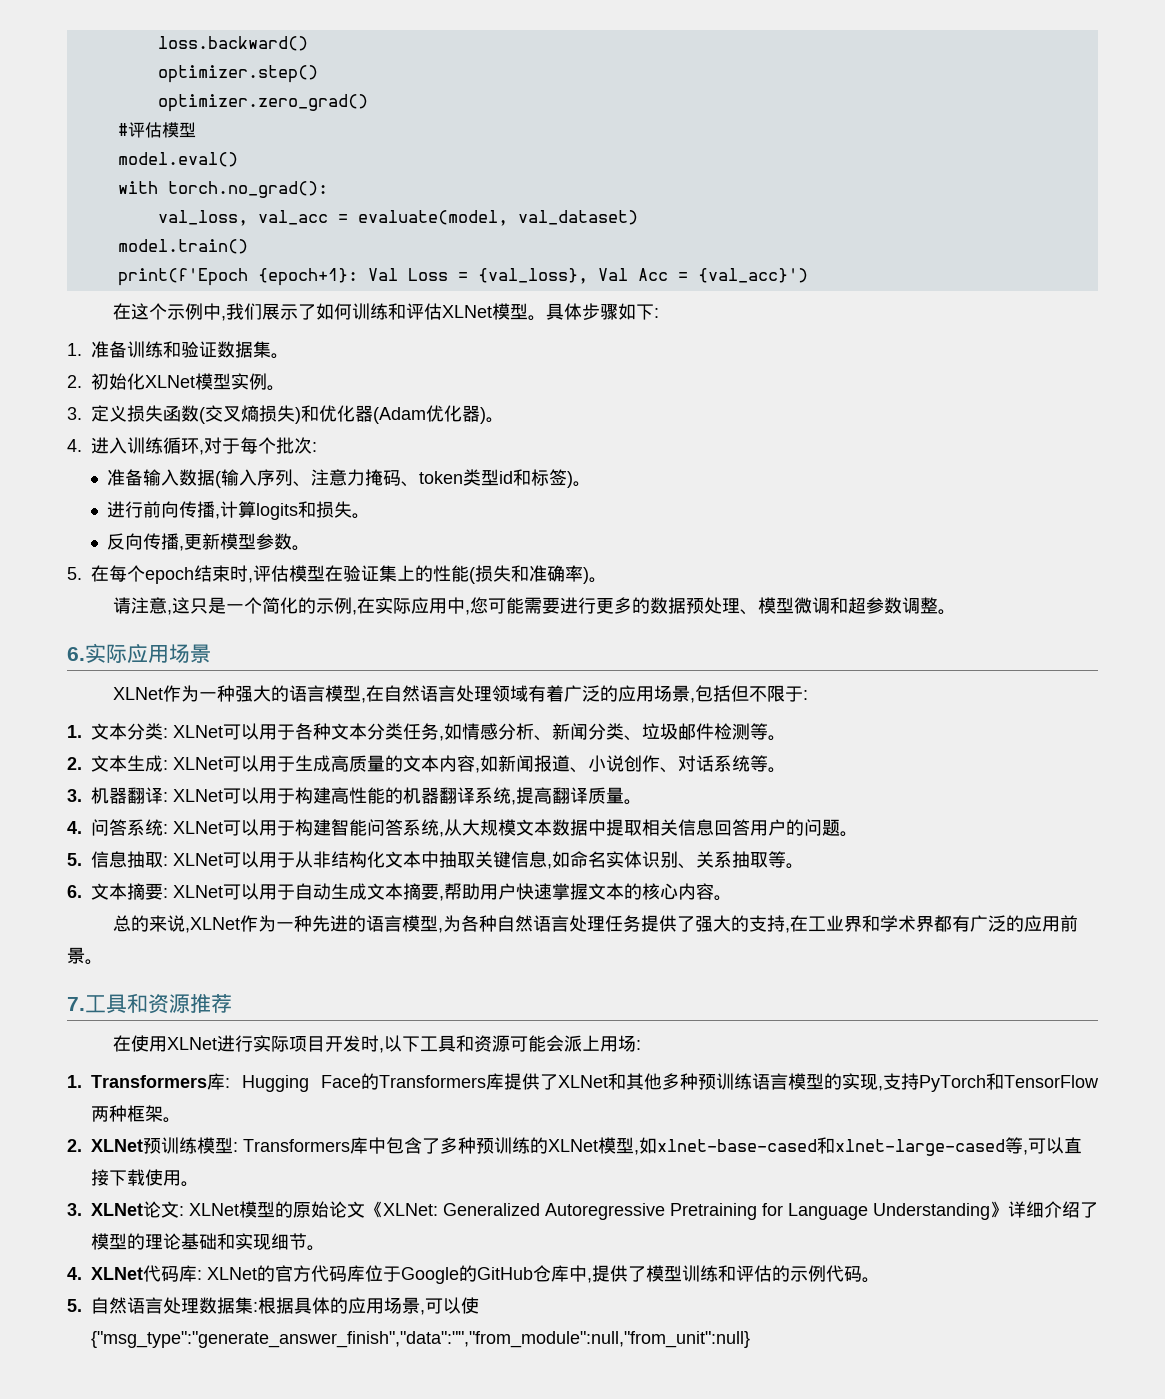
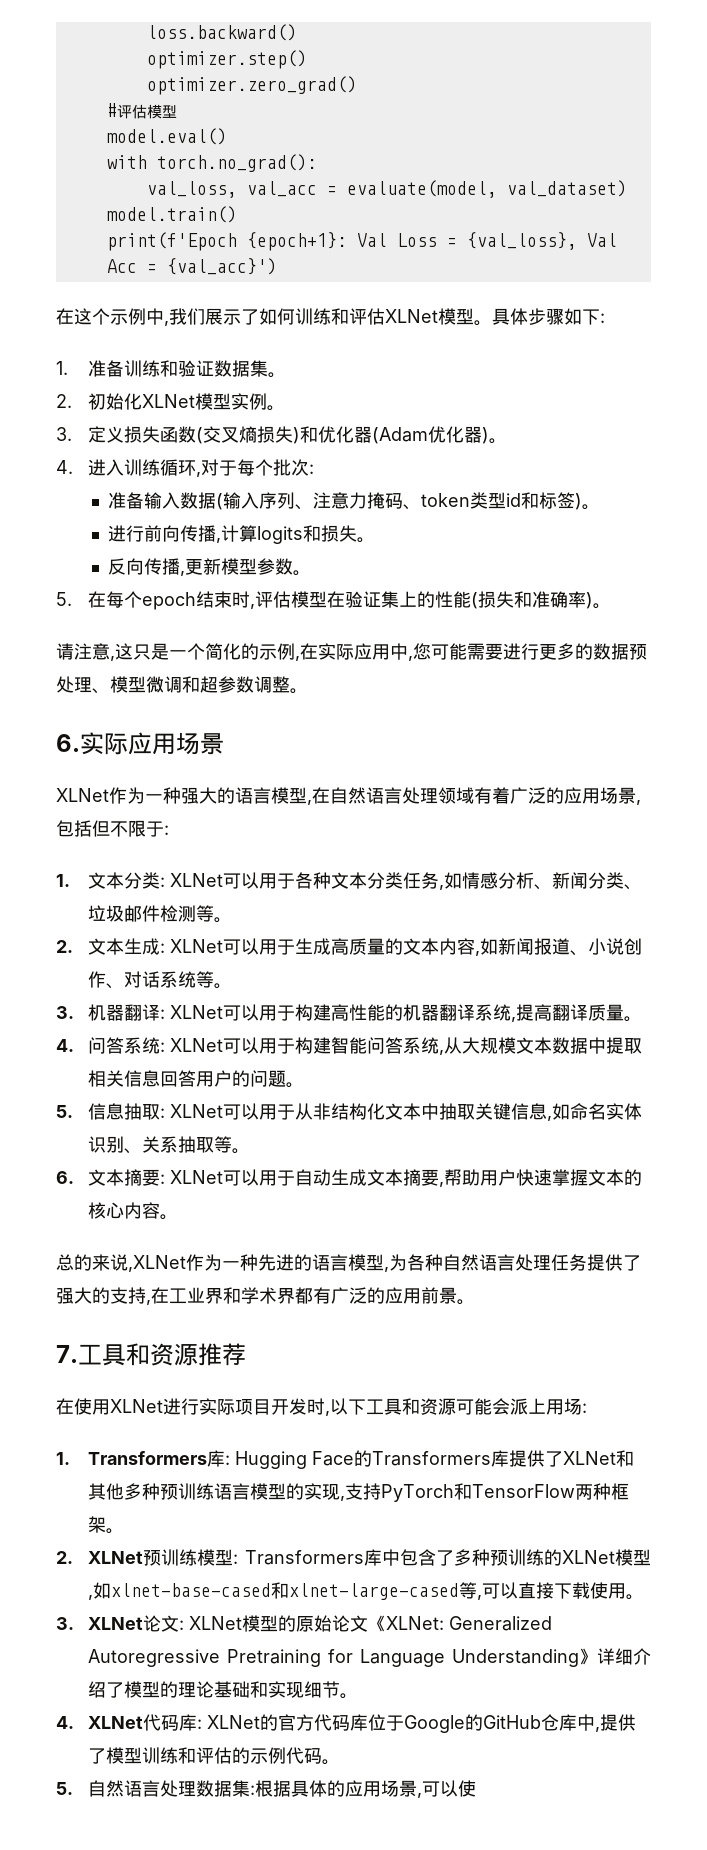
- 5.自然语言处理数据集:根据具体的应用场景,可以使{"msg_type":"generate_answer_finish","data":"","from_module":null,"from_unit":null}
+ 5.自然语言处理数据集:根据具体的应用场景,可以使

